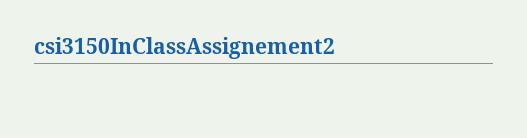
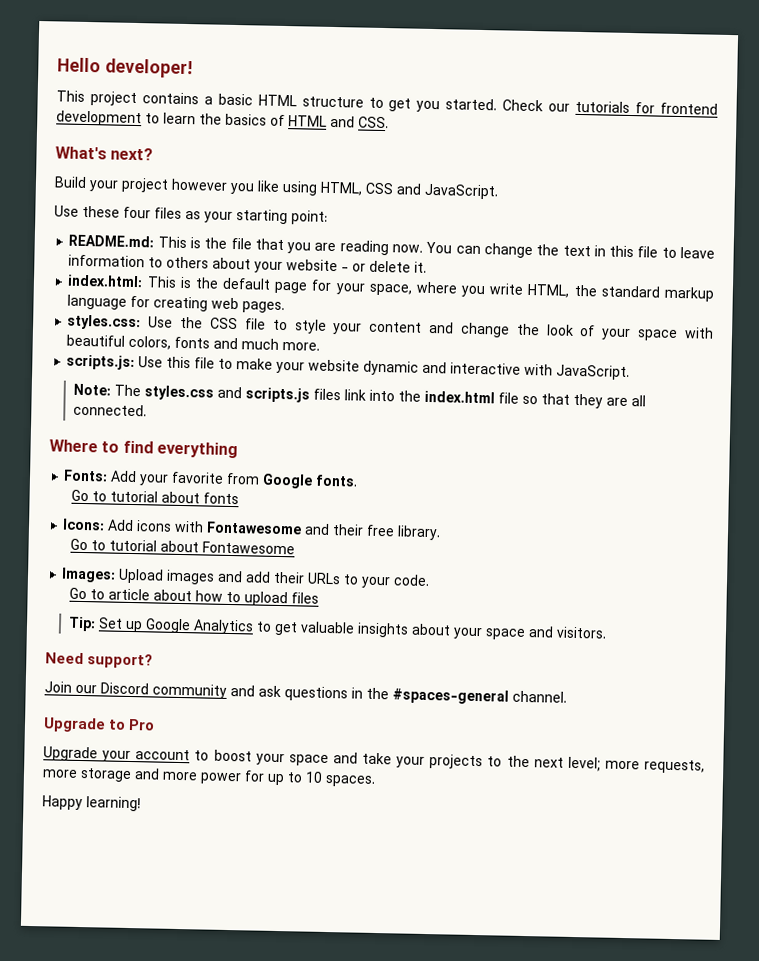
- csi3150InClassAssignement2
+ Hello developer!
+ This project contains a basic HTML structure to get you started. Check our tutorials for frontend development to learn the basics of HTML and CSS.
+ What's next?
+ Build your project however you like using HTML, CSS and JavaScript.
+ Use these four files as your starting point:
+ README.md: This is the file that you are reading now. You can change the text in this file to leave information to others about your website - or delete it.
+ index.html: This is the default page for your space, where you write HTML, the standard markup language for creating web pages.
+ styles.css: Use the CSS file to style your content and change the look of your space with beautiful colors, fonts and much more.
+ scripts.js: Use this file to make your website dynamic and interactive with JavaScript.
+ Note: The styles.css and scripts.js files link into the index.html file so that they are all connected.
+ Where to find everything
+ Fonts: Add your favorite from Google fonts.
+ Go to tutorial about fonts
+ Icons: Add icons with Fontawesome and their free library.
+ Go to tutorial about Fontawesome
+ Images: Upload images and add their URLs to your code.
+ Go to article about how to upload files
+ Tip: Set up Google Analytics to get valuable insights about your space and visitors.
+ Need support?
+ Join our Discord community and ask questions in the #spaces-general channel.
+ Upgrade to Pro
+ Upgrade your account to boost your space and take your projects to the next level; more requests, more storage and more power for up to 10 spaces.
+ Happy learning!

